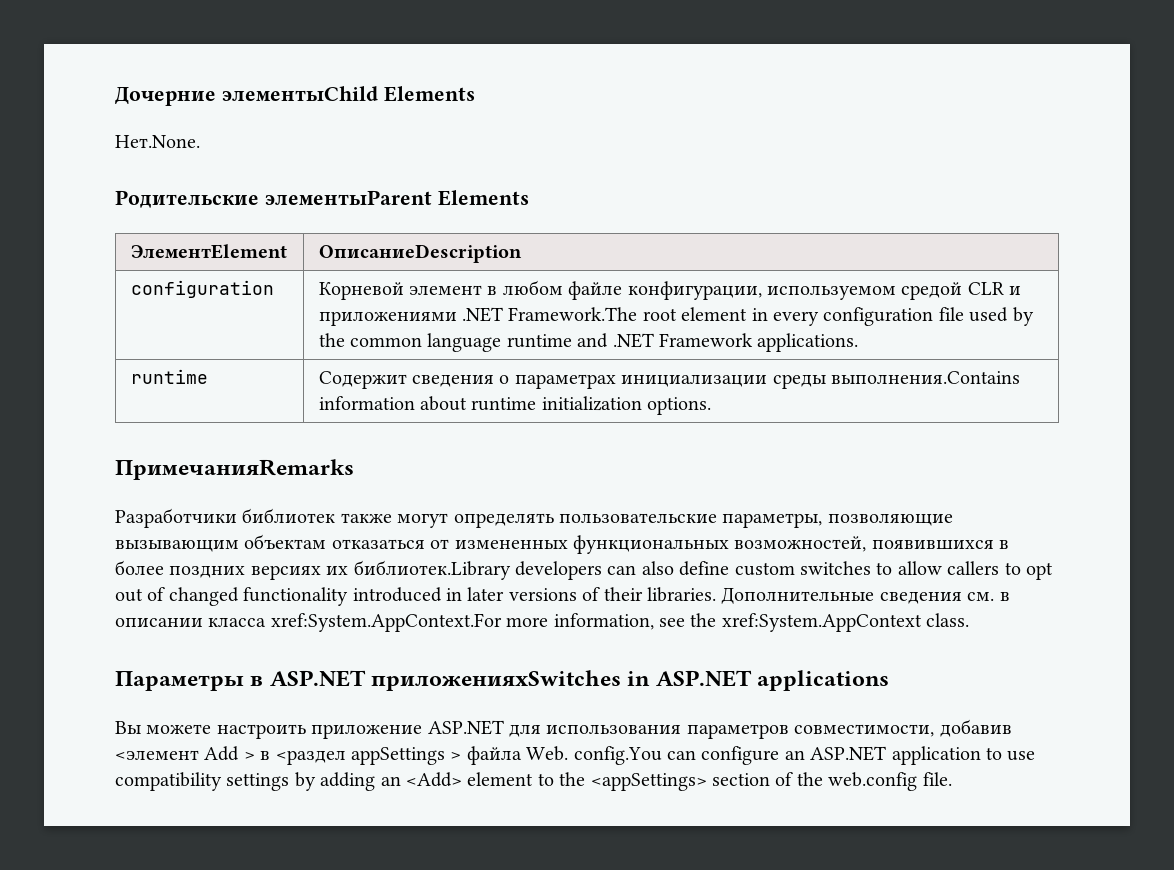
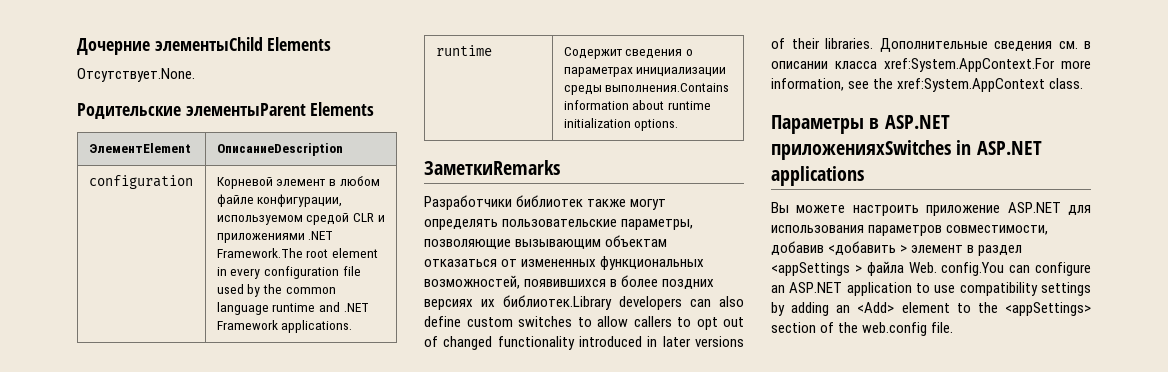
- Нет.None.
+ Отсутствует.None.
- ПримечанияRemarks
+ ЗаметкиRemarks
- Вы можете настроить приложение ASP.NET для использования параметров совместимости, добавив <элемент Add > в <раздел appSettings > файла Web. config.You can configure an ASP.NET application to use compatibility settings by adding an <Add> element to the <appSettings> section of the web.config file.
+ Вы можете настроить приложение ASP.NET для использования параметров совместимости, добавив <добавить > элемент в раздел <appSettings > файла Web. config.You can configure an ASP.NET application to use compatibility settings by adding an <Add> element to the <appSettings> section of the web.config file.

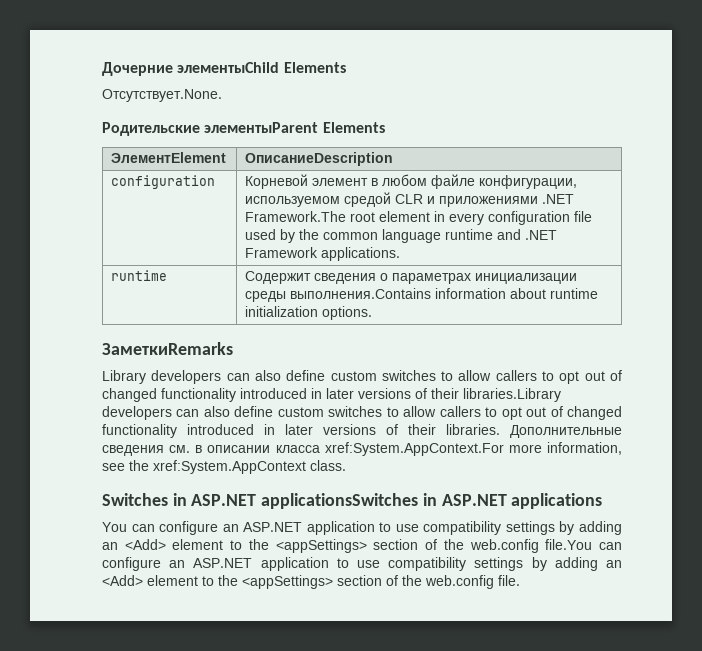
- Разработчики библиотек также могут определять пользовательские параметры, позволяющие вызывающим объектам отказаться от измененных функциональных возможностей, появившихся в более поздних версиях их библиотек.Library developers can also define custom switches to allow callers to opt out of changed functionality introduced in later versions of their libraries.
+ Library developers can also define custom switches to allow callers to opt out of changed functionality introduced in later versions of their libraries.Library developers can also define custom switches to allow callers to opt out of changed functionality introduced in later versions of their libraries.
- Параметры в ASP.NET приложенияхSwitches in ASP.NET applications
+ Switches in ASP.NET applicationsSwitches in ASP.NET applications
- Вы можете настроить приложение ASP.NET для использования параметров совместимости, добавив <добавить > элемент в раздел <appSettings > файла Web. config.You can configure an ASP.NET application to use compatibility settings by adding an <Add> element to the <appSettings> section of the web.config file.
+ You can configure an ASP.NET application to use compatibility settings by adding an <Add> element to the <appSettings> section of the web.config file.You can configure an ASP.NET application to use compatibility settings by adding an <Add> element to the <appSettings> section of the web.config file.

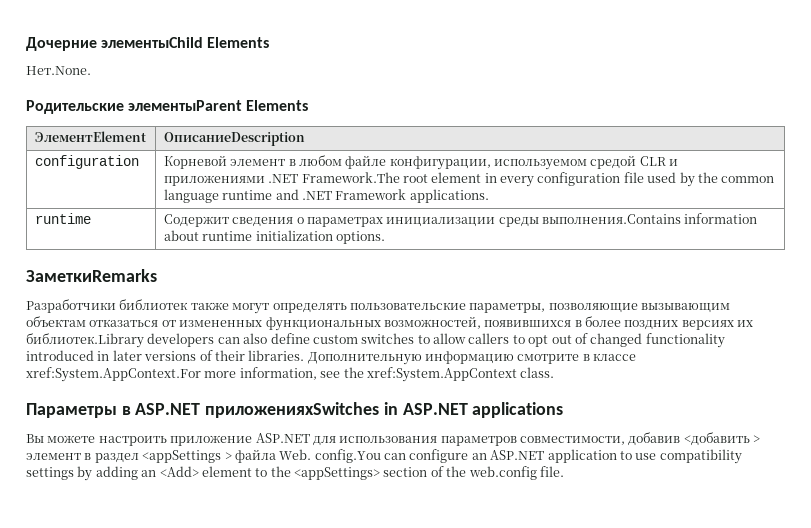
- Отсутствует.None.
+ Нет.None.
- Library developers can also define custom switches to allow callers to opt out of changed functionality introduced in later versions of their libraries.Library developers can also define custom switches to allow callers to opt out of changed functionality introduced in later versions of their libraries.
+ Разработчики библиотек также могут определять пользовательские параметры, позволяющие вызывающим объектам отказаться от измененных функциональных возможностей, появившихся в более поздних версиях их библиотек.Library developers can also define custom switches to allow callers to opt out of changed functionality introduced in later versions of their libraries.
- Дополнительные сведения см. в описании класса xref:System.AppContext.For more information, see the xref:System.AppContext class.
+ Дополнительную информацию смотрите в классе xref:System.AppContext.For more information, see the xref:System.AppContext class.
- Switches in ASP.NET applicationsSwitches in ASP.NET applications
+ Параметры в ASP.NET приложенияхSwitches in ASP.NET applications
- You can configure an ASP.NET application to use compatibility settings by adding an <Add> element to the <appSettings> section of the web.config file.You can configure an ASP.NET application to use compatibility settings by adding an <Add> element to the <appSettings> section of the web.config file.
+ Вы можете настроить приложение ASP.NET для использования параметров совместимости, добавив <добавить > элемент в раздел <appSettings > файла Web. config.You can configure an ASP.NET application to use compatibility settings by adding an <Add> element to the <appSettings> section of the web.config file.

